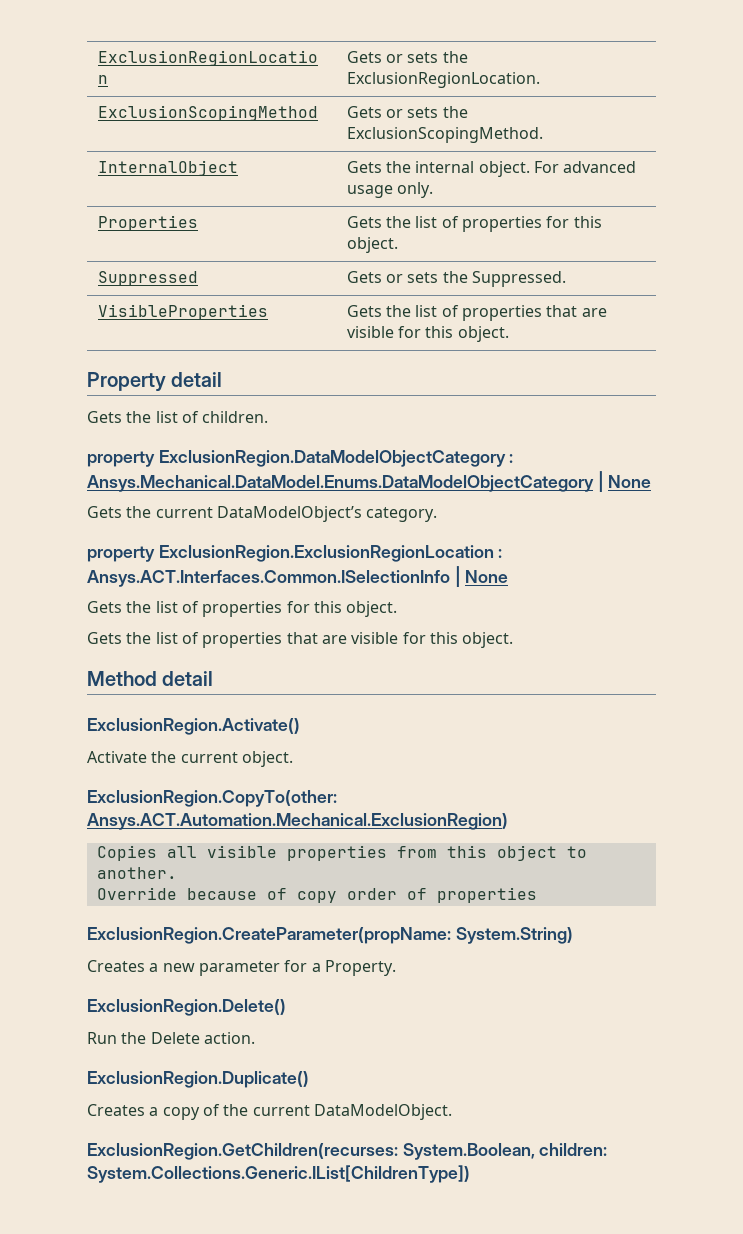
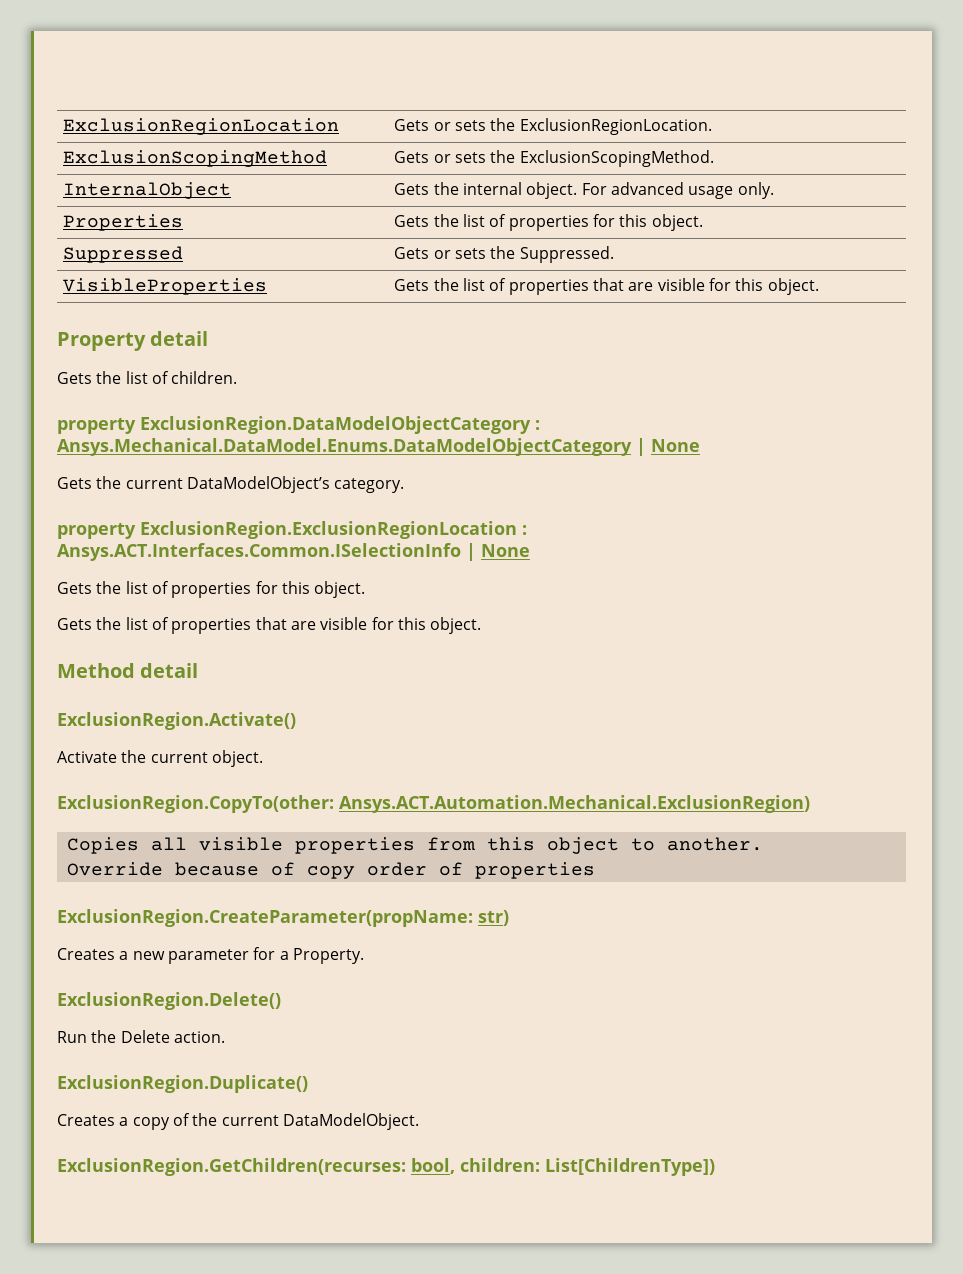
- ExclusionRegion.CreateParameter(propName: System.String)
+ ExclusionRegion.CreateParameter(propName: str)
- ExclusionRegion.GetChildren(recurses: System.Boolean, children: System.Collections.Generic.IList[ChildrenType])
+ ExclusionRegion.GetChildren(recurses: bool, children: List[ChildrenType])

